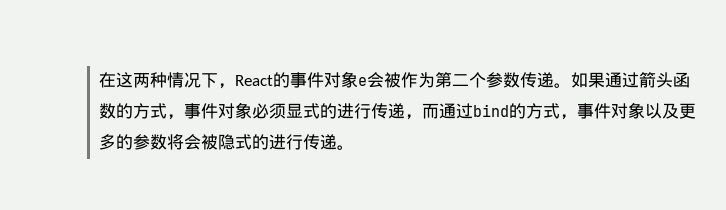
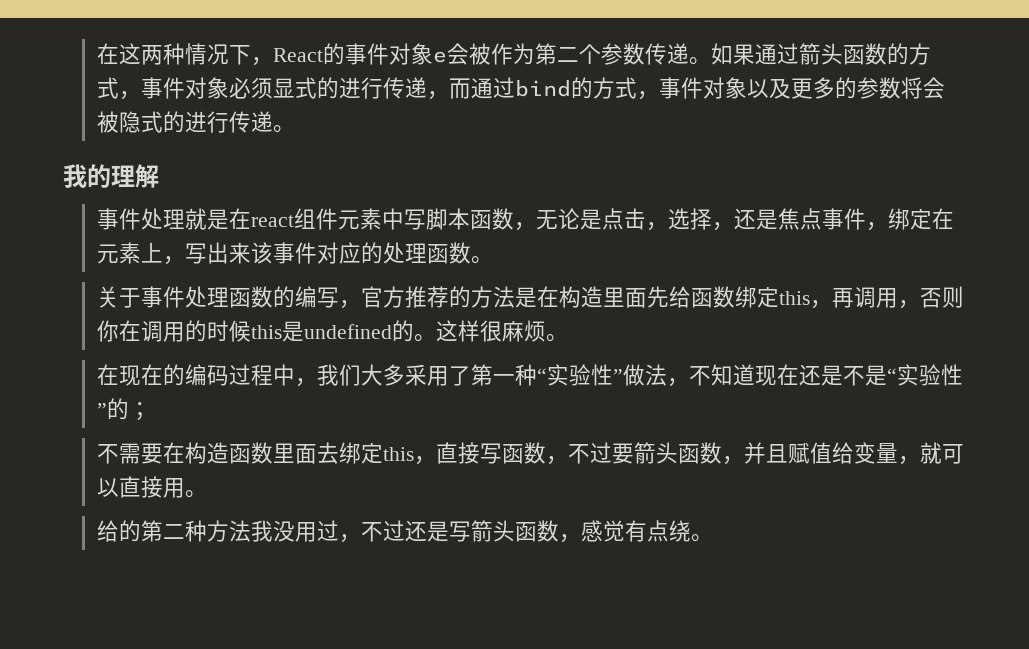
+ 我的理解
+ 事件处理就是在react组件元素中写脚本函数，无论是点击，选择，还是焦点事件，绑定在元素上，写出来该事件对应的处理函数。
+ 关于事件处理函数的编写，官方推荐的方法是在构造里面先给函数绑定this，再调用，否则你在调用的时候this是undefined的。这样很麻烦。
+ 在现在的编码过程中，我们大多采用了第一种“实验性”做法，不知道现在还是不是“实验性”的；
+ 不需要在构造函数里面去绑定this，直接写函数，不过要箭头函数，并且赋值给变量，就可以直接用。
+ 给的第二种方法我没用过，不过还是写箭头函数，感觉有点绕。

